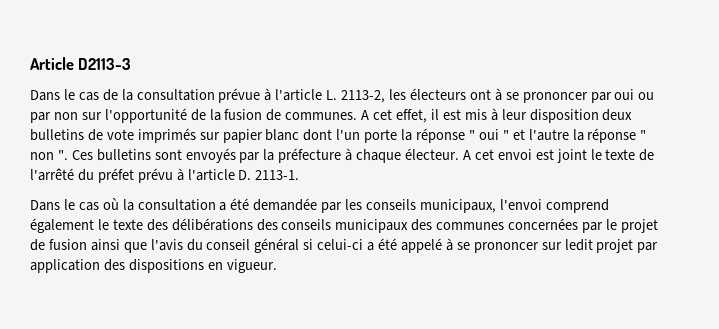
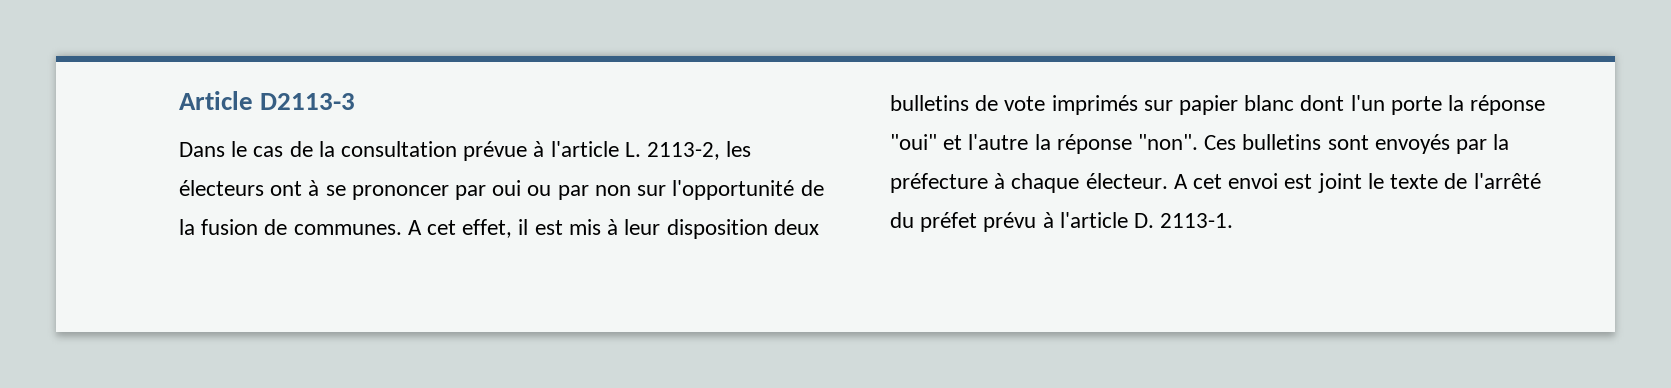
- A cet effet, il est mis à leur disposition deux bulletins de vote imprimés sur papier blanc dont l'un porte la réponse " oui " et l'autre la réponse " non ".
+ A cet effet, il est mis à leur disposition deux bulletins de vote imprimés sur papier blanc dont l'un porte la réponse "oui" et l'autre la réponse "non".
- Dans le cas où la consultation a été demandée par les conseils municipaux, l'envoi comprend également le texte des délibérations des conseils municipaux des communes concernées par le projet de fusion ainsi que l'avis du conseil général si celui-ci a été appelé à se prononcer sur ledit projet par application des dispositions en vigueur.

